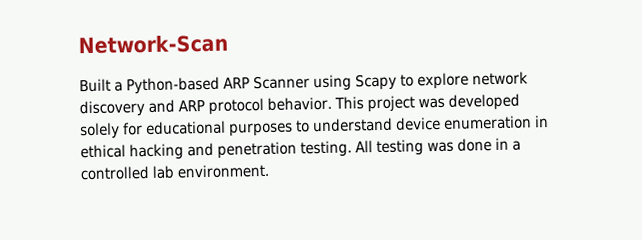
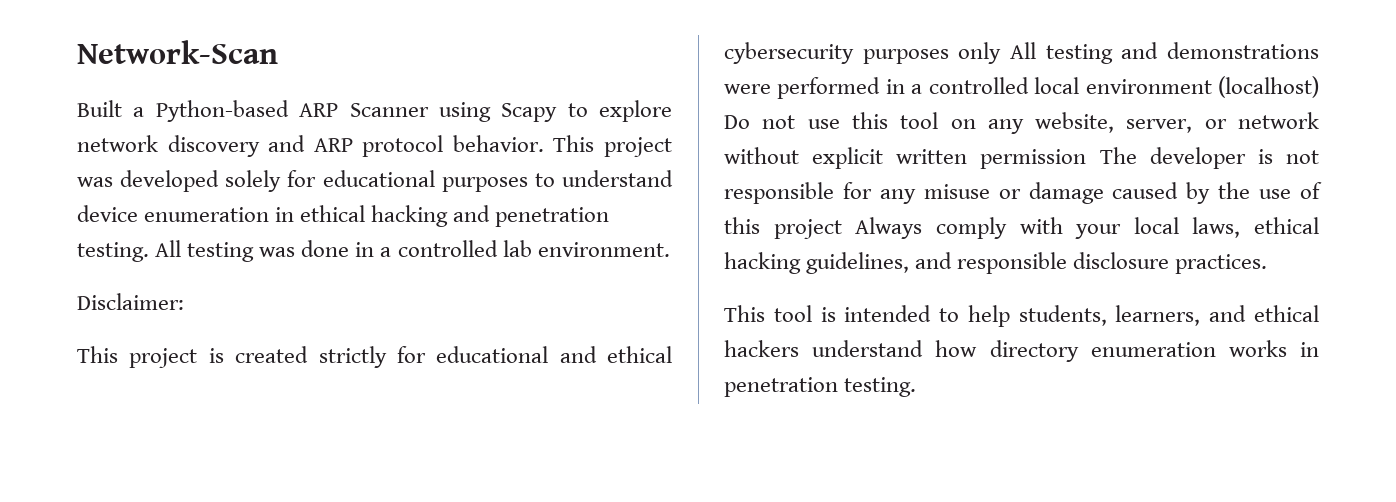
+ Disclaimer:
+ This project is created strictly for educational and ethical cybersecurity purposes only All testing and demonstrations were performed in a controlled local environment (localhost) Do not use this tool on any website, server, or network without explicit written permission The developer is not responsible for any misuse or damage caused by the use of this project Always comply with your local laws, ethical hacking guidelines, and responsible disclosure practices.
+ This tool is intended to help students, learners, and ethical hackers understand how directory enumeration works in penetration testing.

